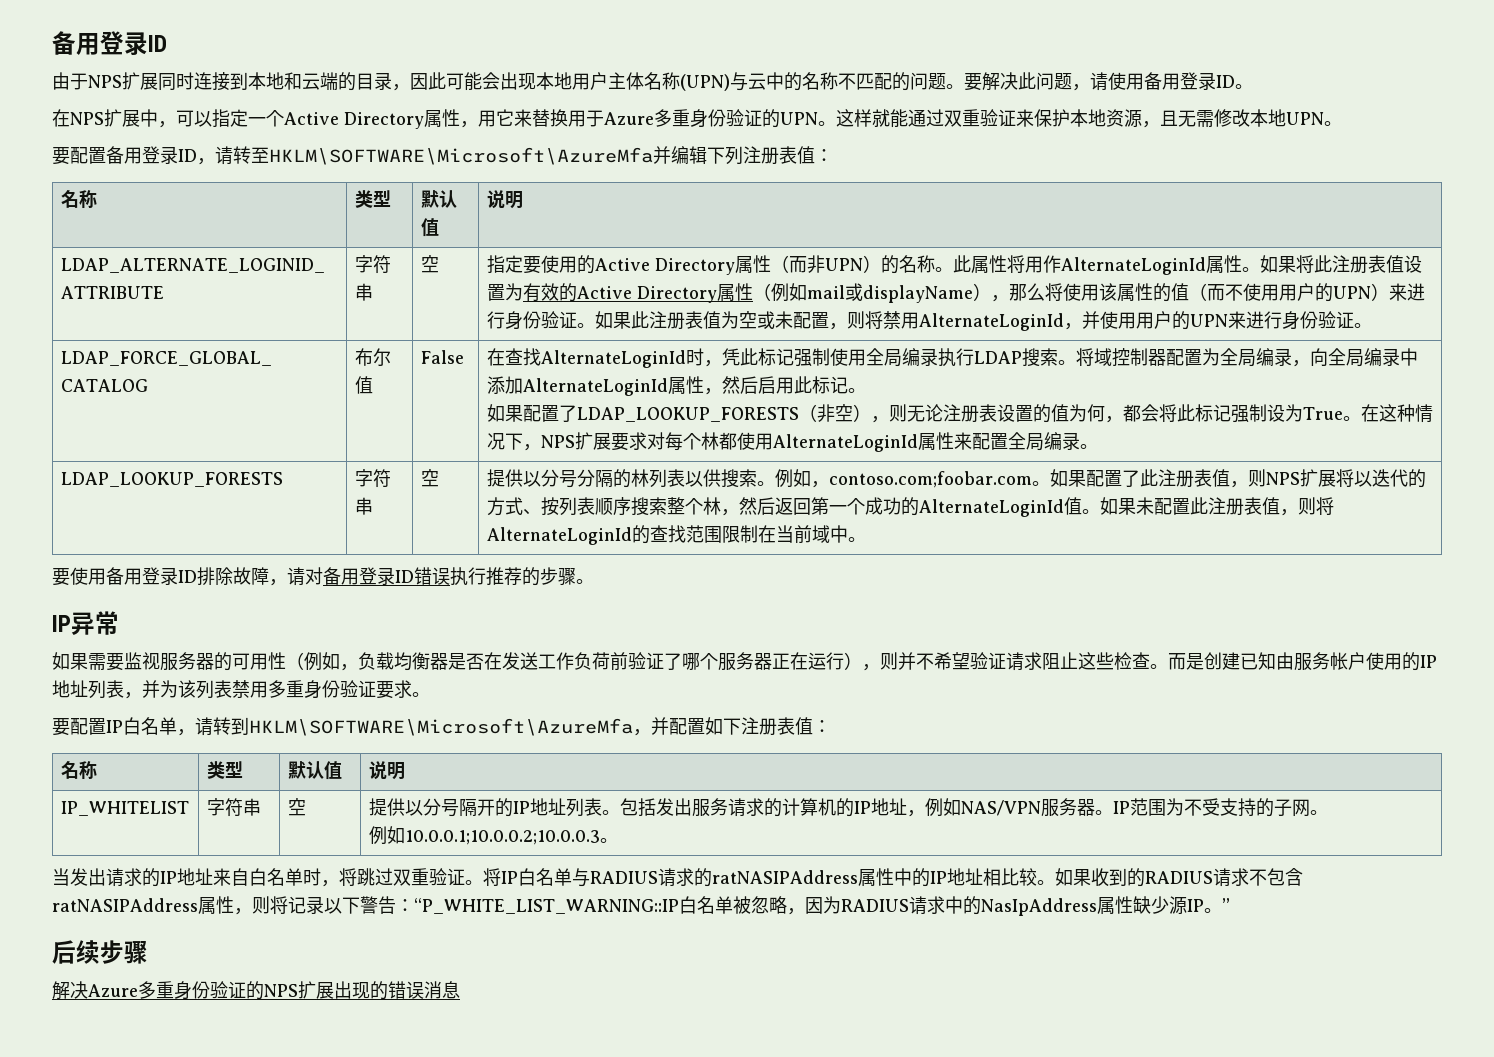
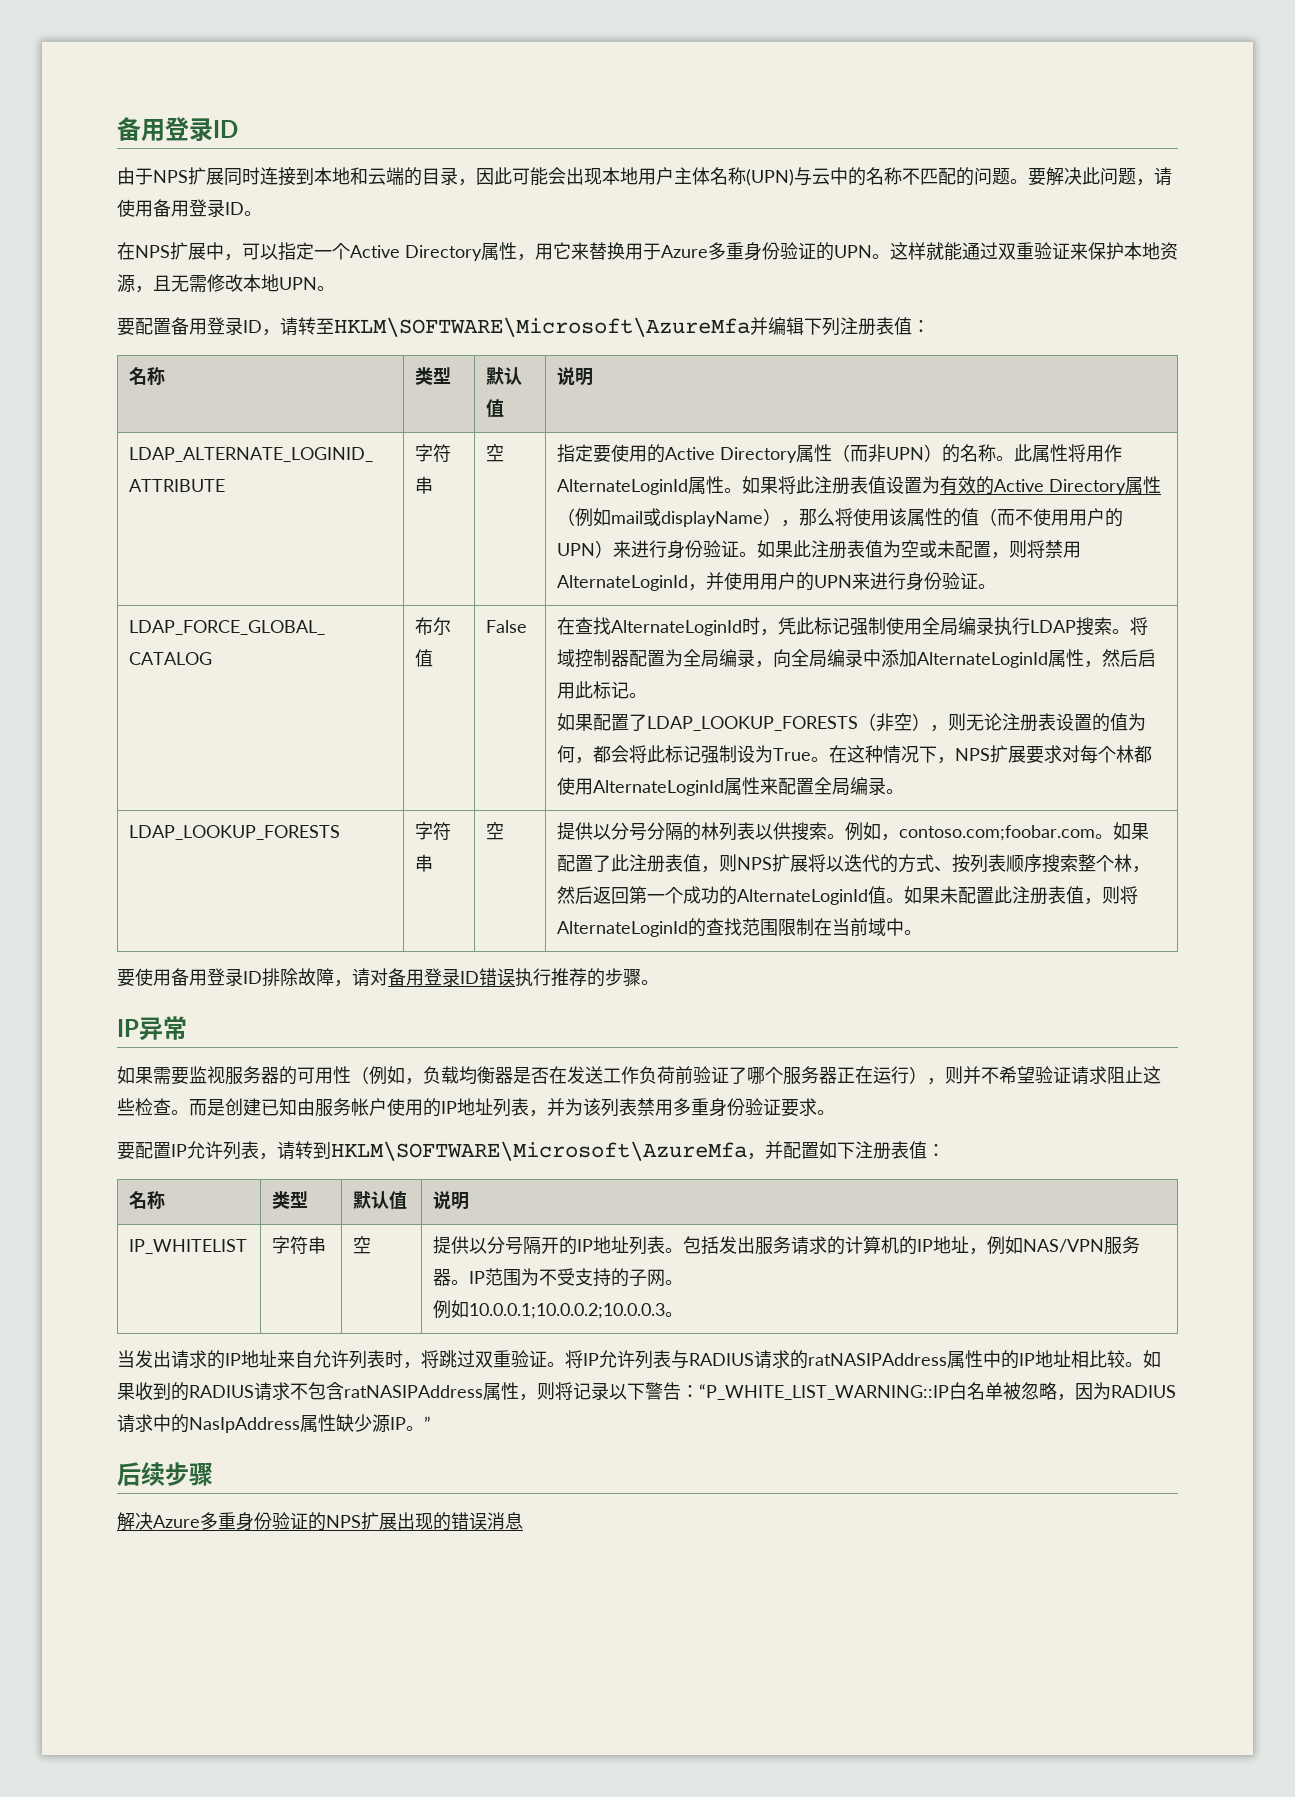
- 要配置IP白名单，请转到HKLM\SOFTWARE\Microsoft\AzureMfa，并配置如下注册表值：
+ 要配置IP允许列表，请转到HKLM\SOFTWARE\Microsoft\AzureMfa，并配置如下注册表值：
- 当发出请求的IP地址来自白名单时，将跳过双重验证。
+ 当发出请求的IP地址来自允许列表时，将跳过双重验证。
- 将IP白名单与RADIUS请求的ratNASIPAddress属性中的IP地址相比较。
+ 将IP允许列表与RADIUS请求的ratNASIPAddress属性中的IP地址相比较。

